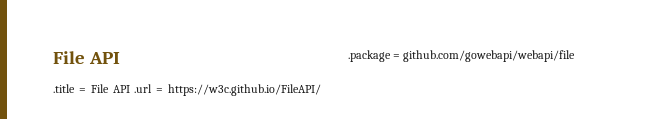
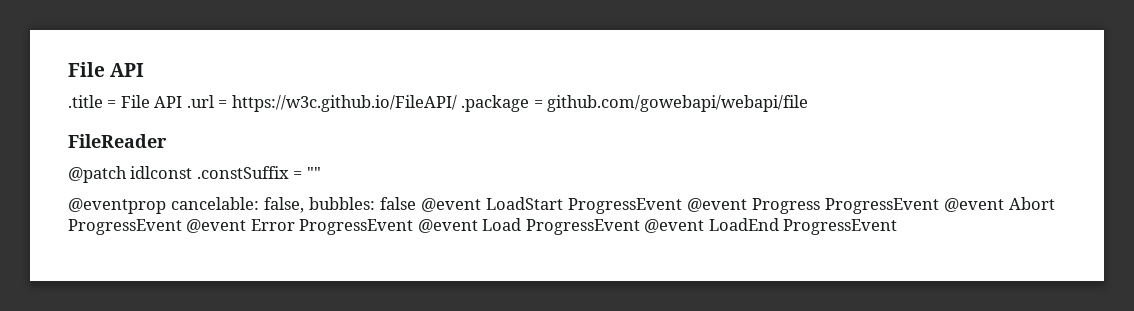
+ FileReader
+ @patch idlconst .constSuffix = ""
+ @eventprop cancelable: false, bubbles: false @event LoadStart ProgressEvent @event Progress ProgressEvent @event Abort ProgressEvent @event Error ProgressEvent @event Load ProgressEvent @event LoadEnd ProgressEvent

